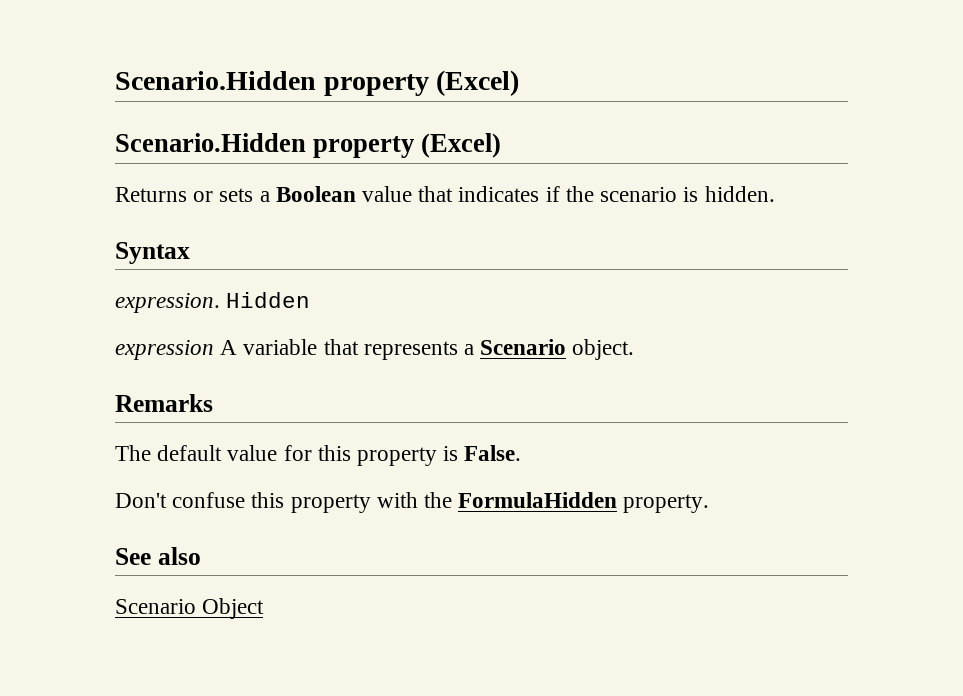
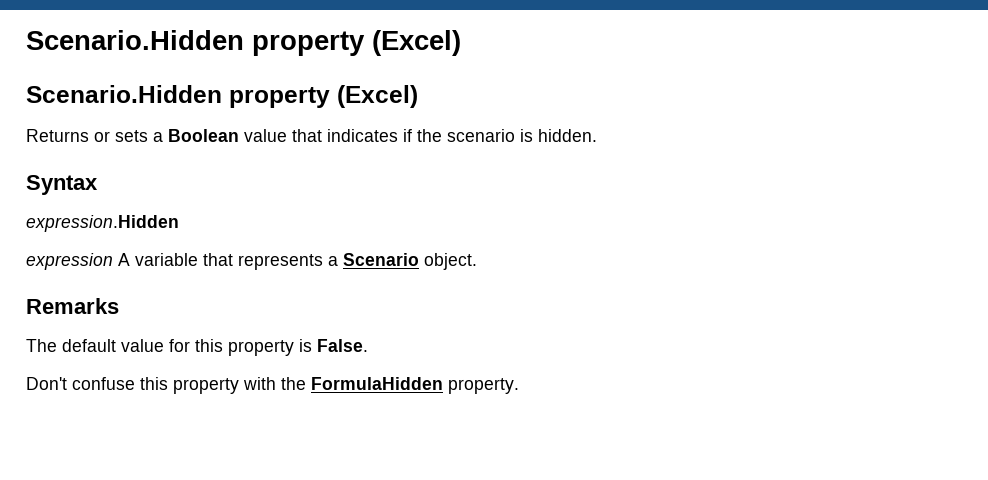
- expression. Hidden
+ expression.Hidden
- See also
- Scenario Object

